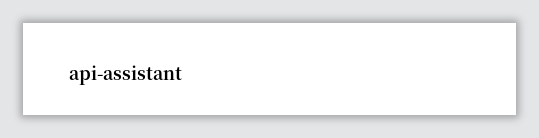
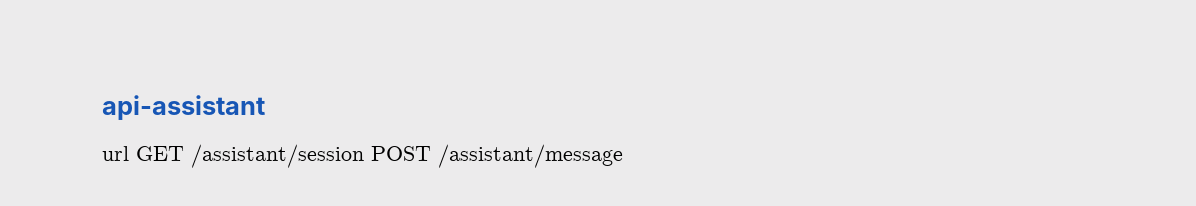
+ url GET /assistant/session POST /assistant/message

